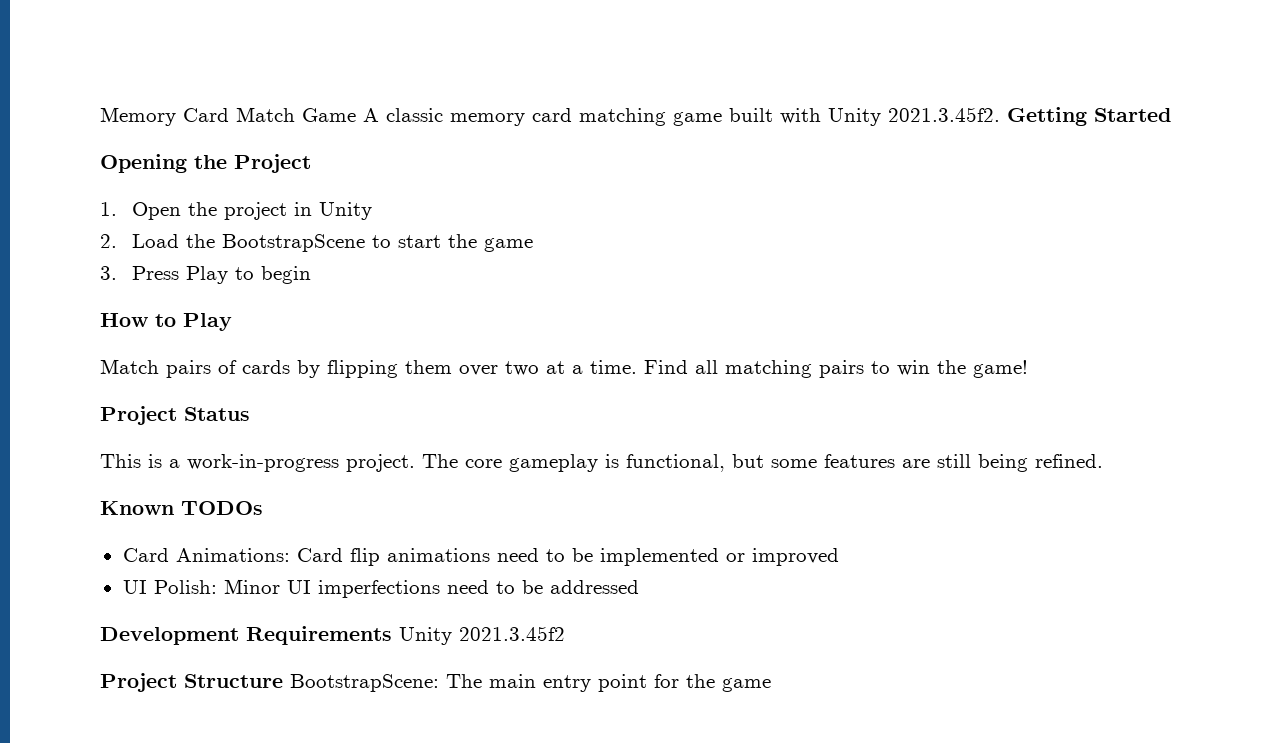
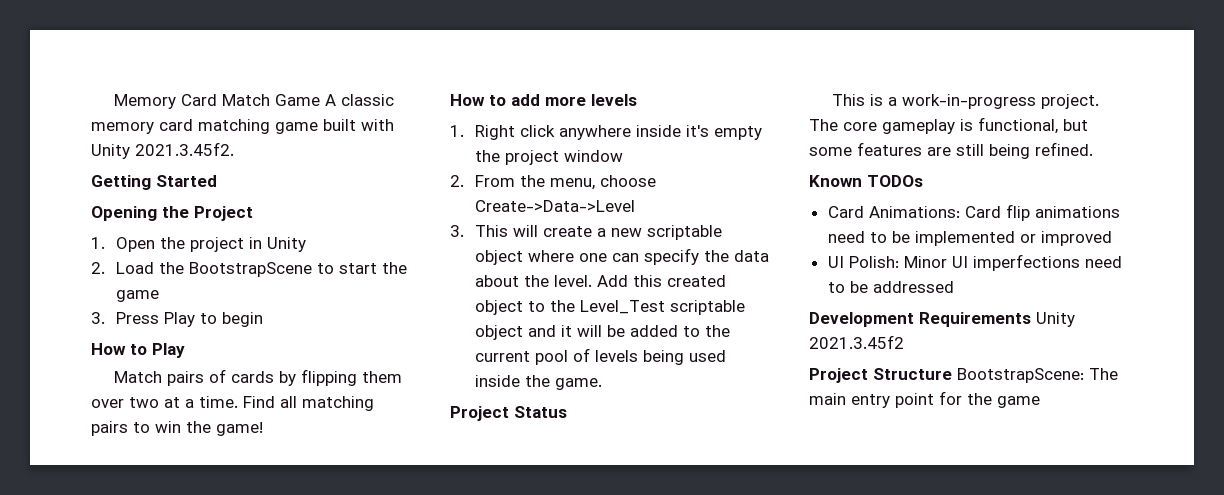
- Memory Card Match Game A classic memory card matching game built with Unity 2021.3.45f2. Getting Started
+ Memory Card Match Game A classic memory card matching game built with Unity 2021.3.45f2.
+ Getting Started
+ How to add more levels
+ 1. Right click anywhere inside it's empty the project window
+ 2. From the menu, choose Create->Data->Level
+ 3. This will create a new scriptable object where one can specify the data about the level. Add this created object to the Level_Test scriptable object and it will be added to the current pool of levels being used inside the game.

